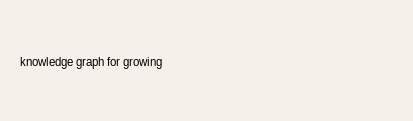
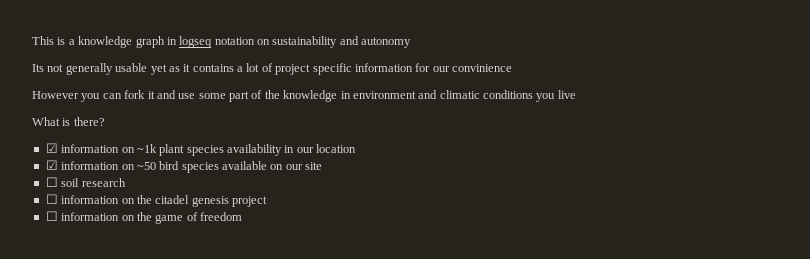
- knowledge graph for growing
+ This is a knowledge graph in logseq notation on sustainability and autonomy
+ Its not generally usable yet as it contains a lot of project specific information for our convinience
+ However you can fork it and use some part of the knowledge in environment and climatic conditions you live
+ What is there?
+ ☑ information on ~1k plant species availability in our location
+ ☑ information on ~50 bird species available on our site
+ ☐ soil research
+ ☐ information on the citadel genesis project
+ ☐ information on the game of freedom

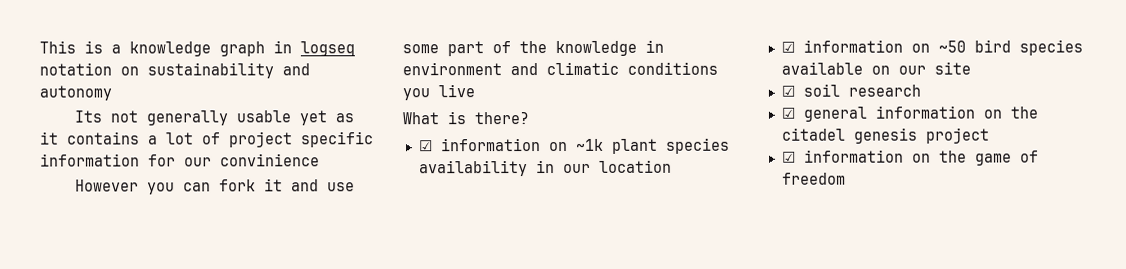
- ☐ soil research
+ ☑ soil research
- ☐ information on the citadel genesis project
+ ☑ general information on the citadel genesis project
- ☐ information on the game of freedom
+ ☑ information on the game of freedom

